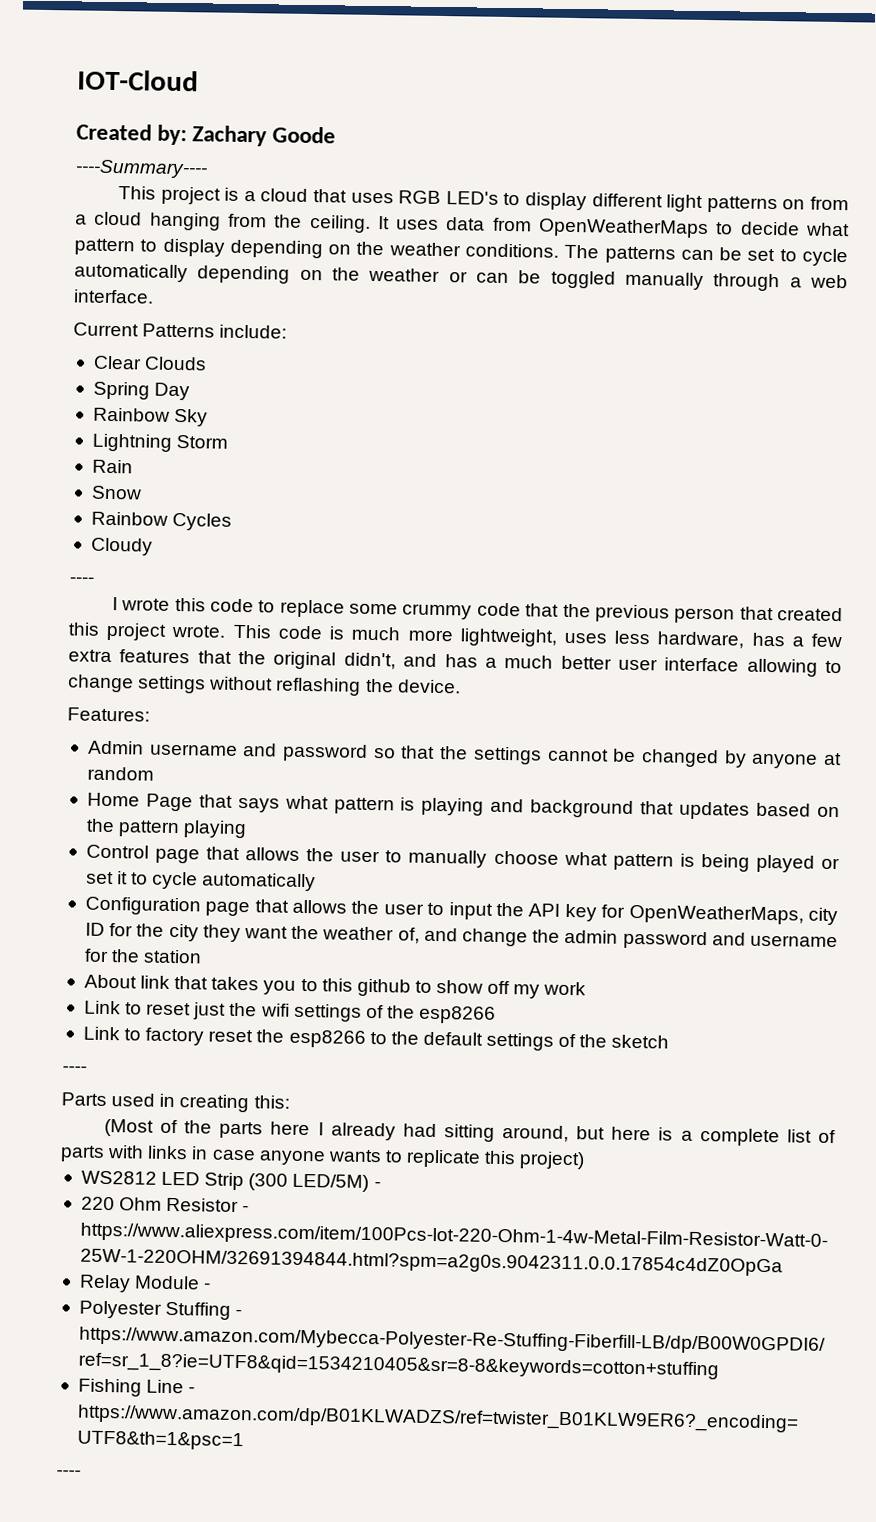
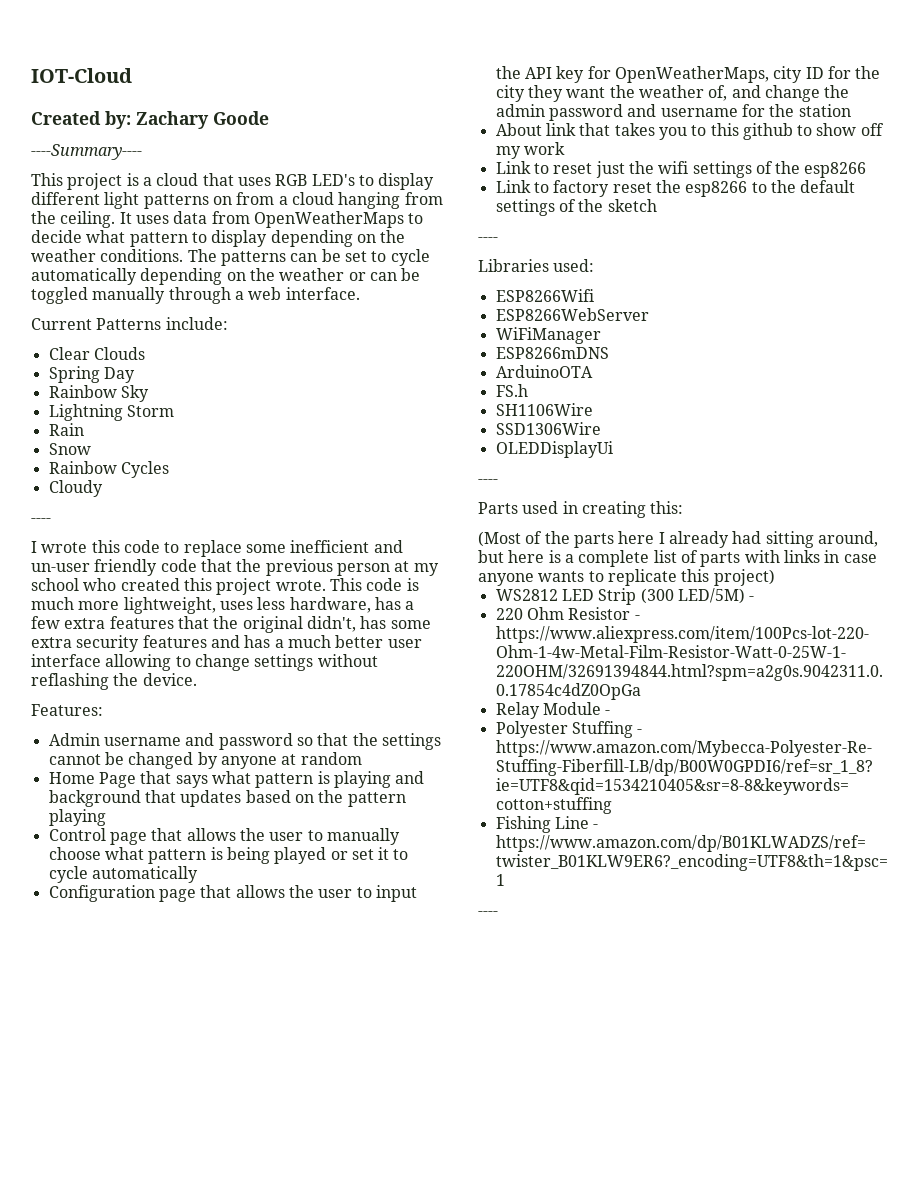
- I wrote this code to replace some crummy code that the previous person that created this project wrote.
+ I wrote this code to replace some inefficient and un-user friendly code that the previous person at my school who created this project wrote.
- This code is much more lightweight, uses less hardware, has a few extra features that the original didn't, and has a much better user interface allowing to change settings without reflashing the device.
+ This code is much more lightweight, uses less hardware, has a few extra features that the original didn't, has some extra security features and has a much better user interface allowing to change settings without reflashing the device.
+ Libraries used:
+ ESP8266Wifi
+ ESP8266WebServer
+ WiFiManager
+ ESP8266mDNS
+ ArduinoOTA
+ FS.h
+ SH1106Wire
+ SSD1306Wire
+ OLEDDisplayUi
+ ----

